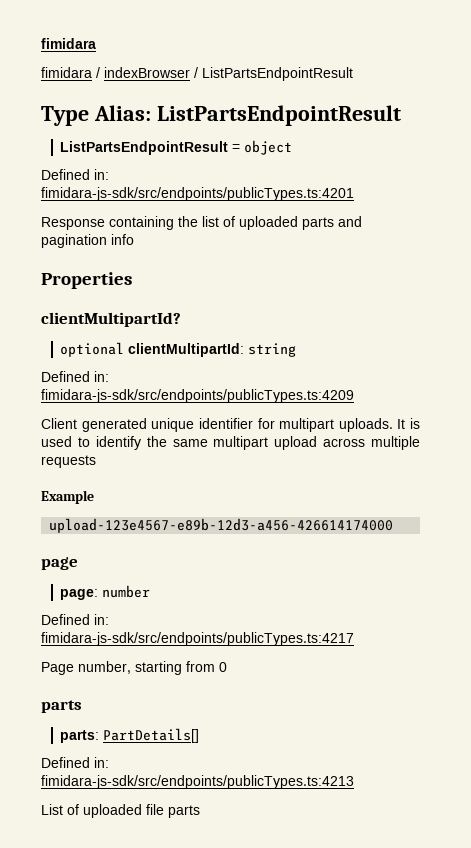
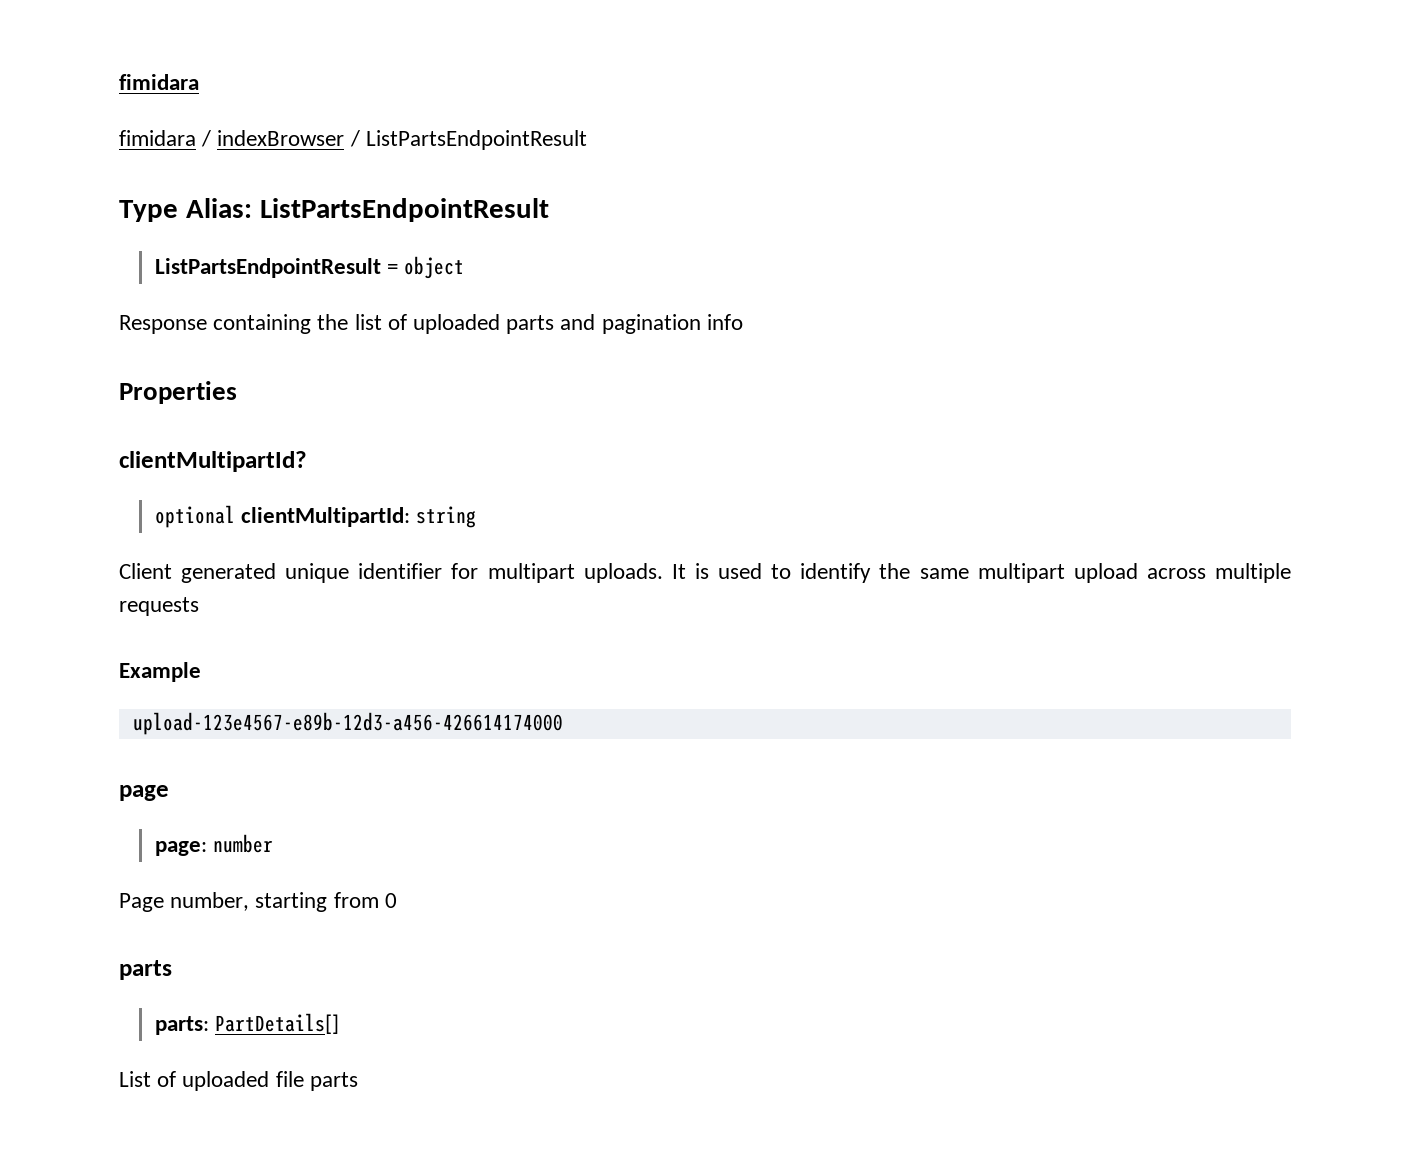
- Defined in: fimidara-js-sdk/src/endpoints/publicTypes.ts:4201
- Defined in: fimidara-js-sdk/src/endpoints/publicTypes.ts:4209
- Defined in: fimidara-js-sdk/src/endpoints/publicTypes.ts:4217
- Defined in: fimidara-js-sdk/src/endpoints/publicTypes.ts:4213

